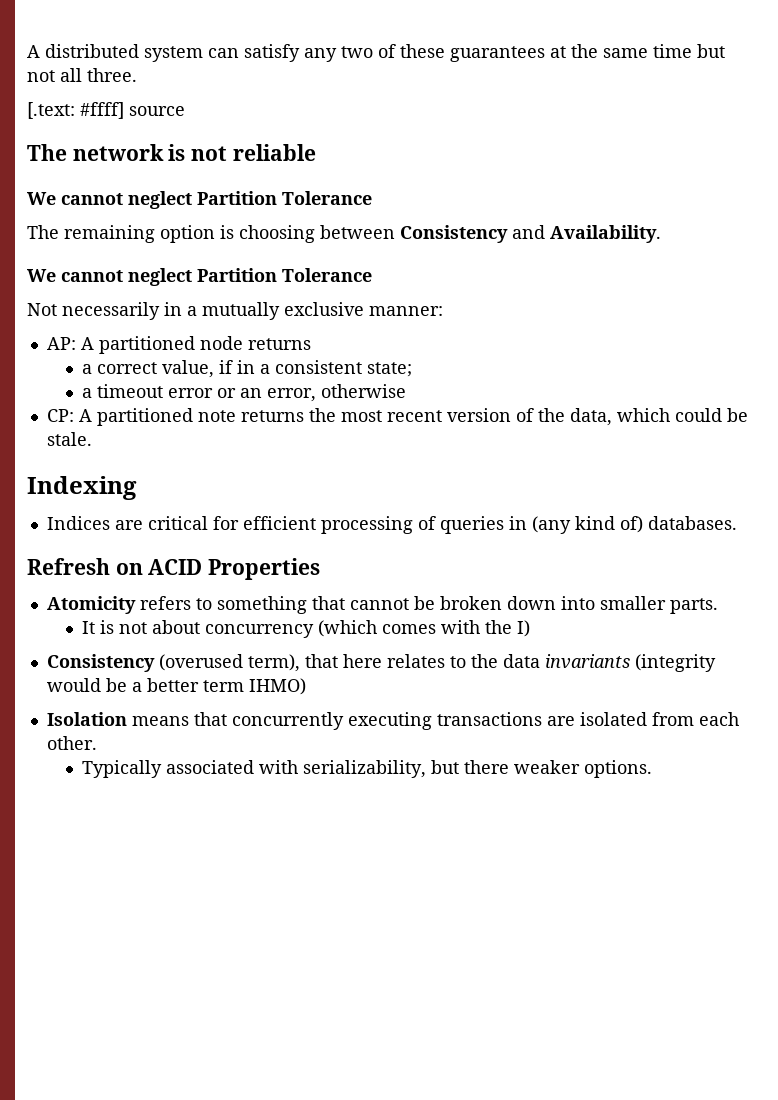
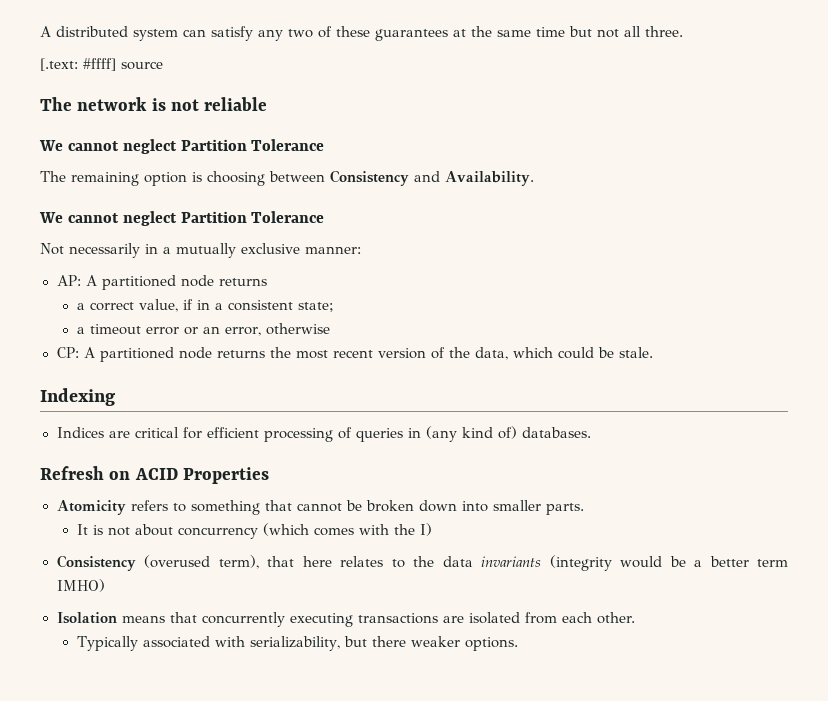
- CP: A partitioned note returns the most recent version of the data, which could be stale.
+ CP: A partitioned node returns the most recent version of the data, which could be stale.
- Consistency (overused term), that here relates to the data invariants (integrity would be a better term IHMO)
+ Consistency (overused term), that here relates to the data invariants (integrity would be a better term IMHO)

